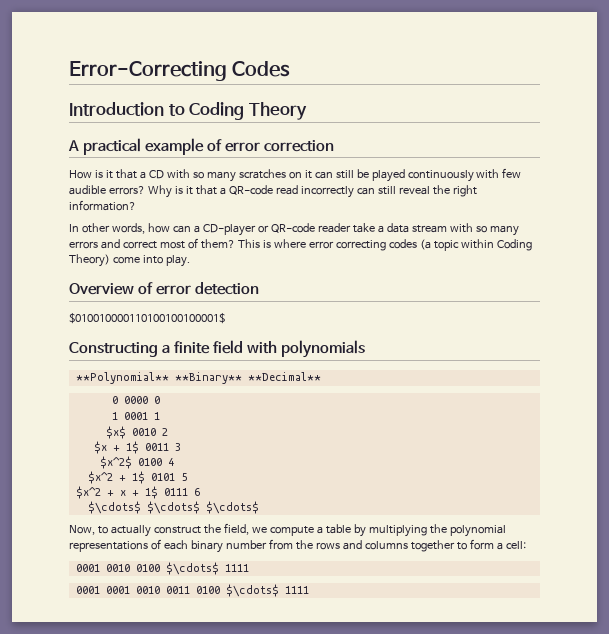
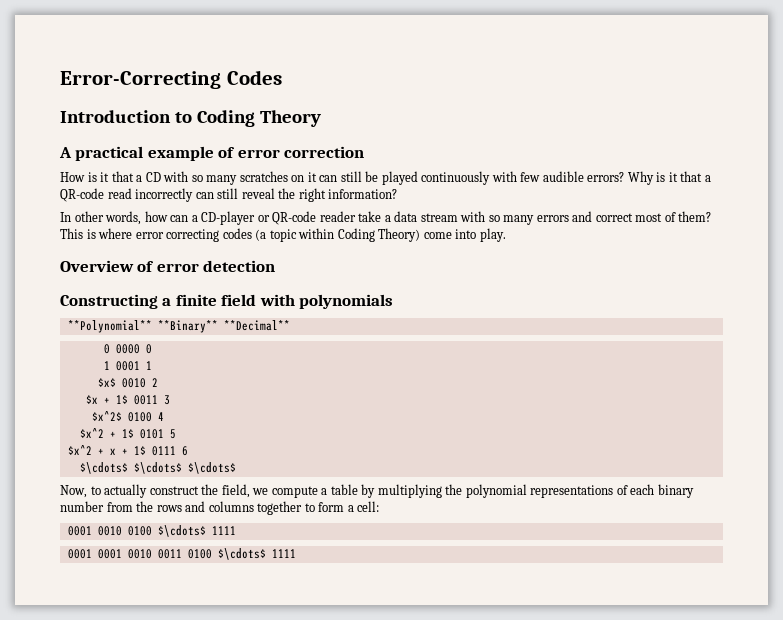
- $010010000110100100100001$

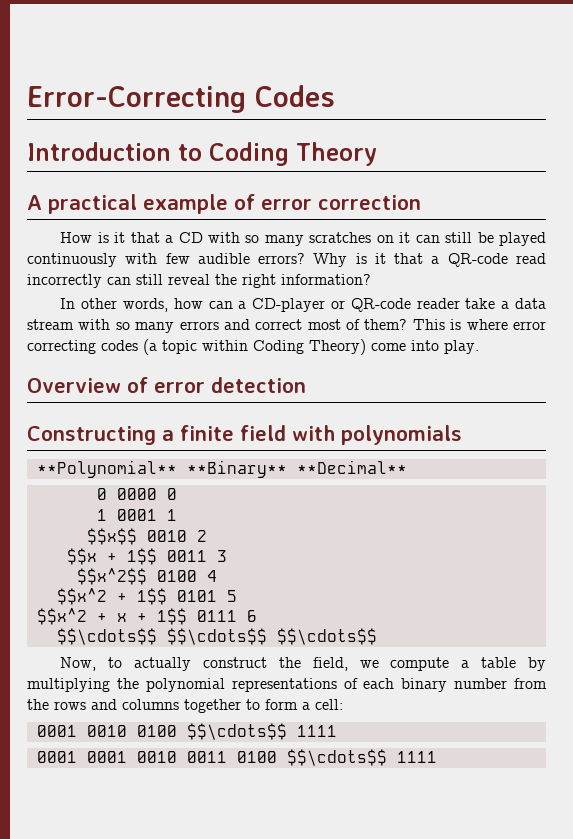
- $x$ 0010 2
+ $$x$$ 0010 2
- $x + 1$ 0011 3
+ $$x + 1$$ 0011 3
- $x^2$ 0100 4
+ $$x^2$$ 0100 4
- $x^2 + 1$ 0101 5
+ $$x^2 + 1$$ 0101 5
- $x^2 + x + 1$ 0111 6
+ $$x^2 + x + 1$$ 0111 6
- $\cdots$ $\cdots$ $\cdots$
+ $$\cdots$$ $$\cdots$$ $$\cdots$$
- 0001 0010 0100 $\cdots$ 1111
+ 0001 0010 0100 $$\cdots$$ 1111
- 0001 0001 0010 0011 0100 $\cdots$ 1111
+ 0001 0001 0010 0011 0100 $$\cdots$$ 1111

